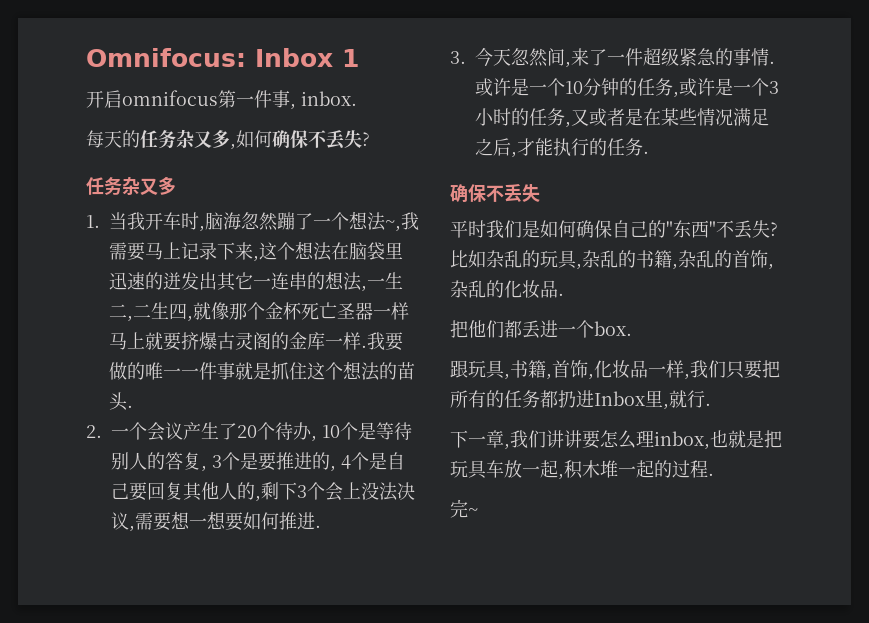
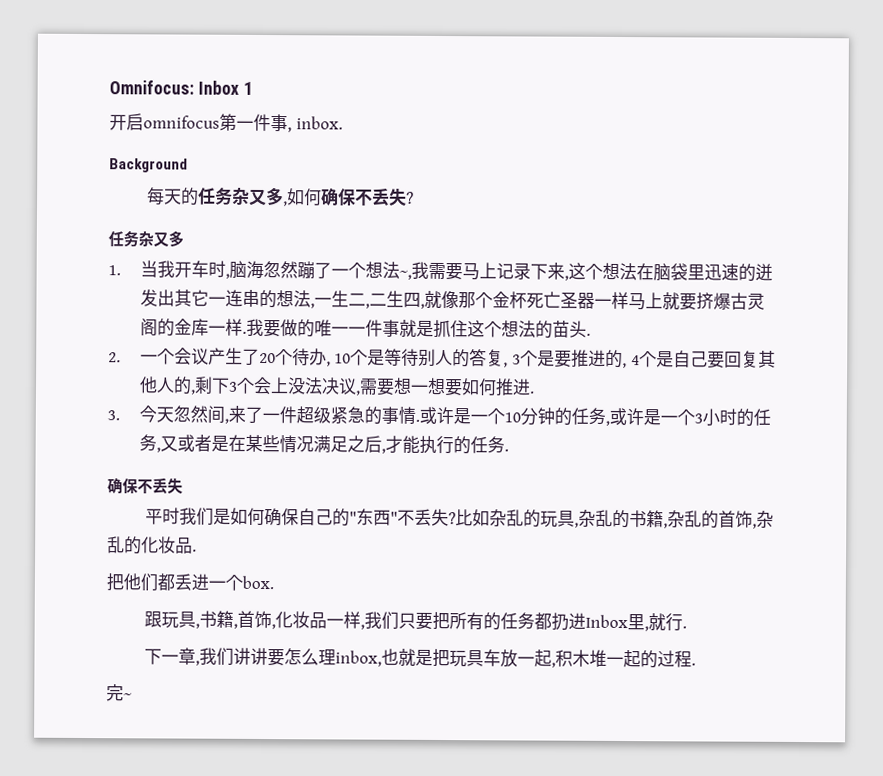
+ Background

